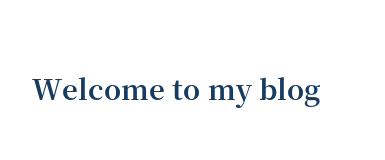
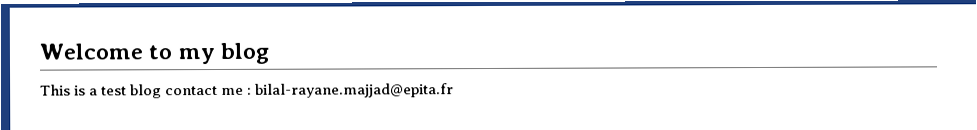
+ This is a test blog contact me : bilal-rayane.majjad@epita.fr

